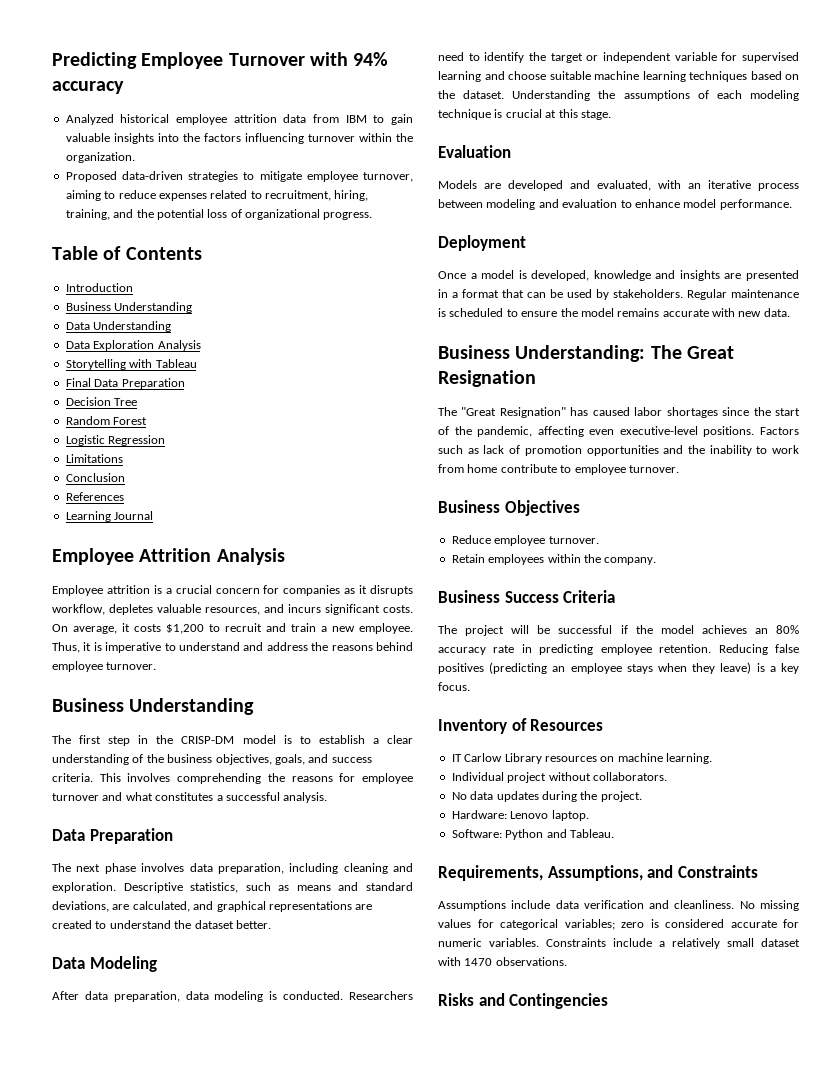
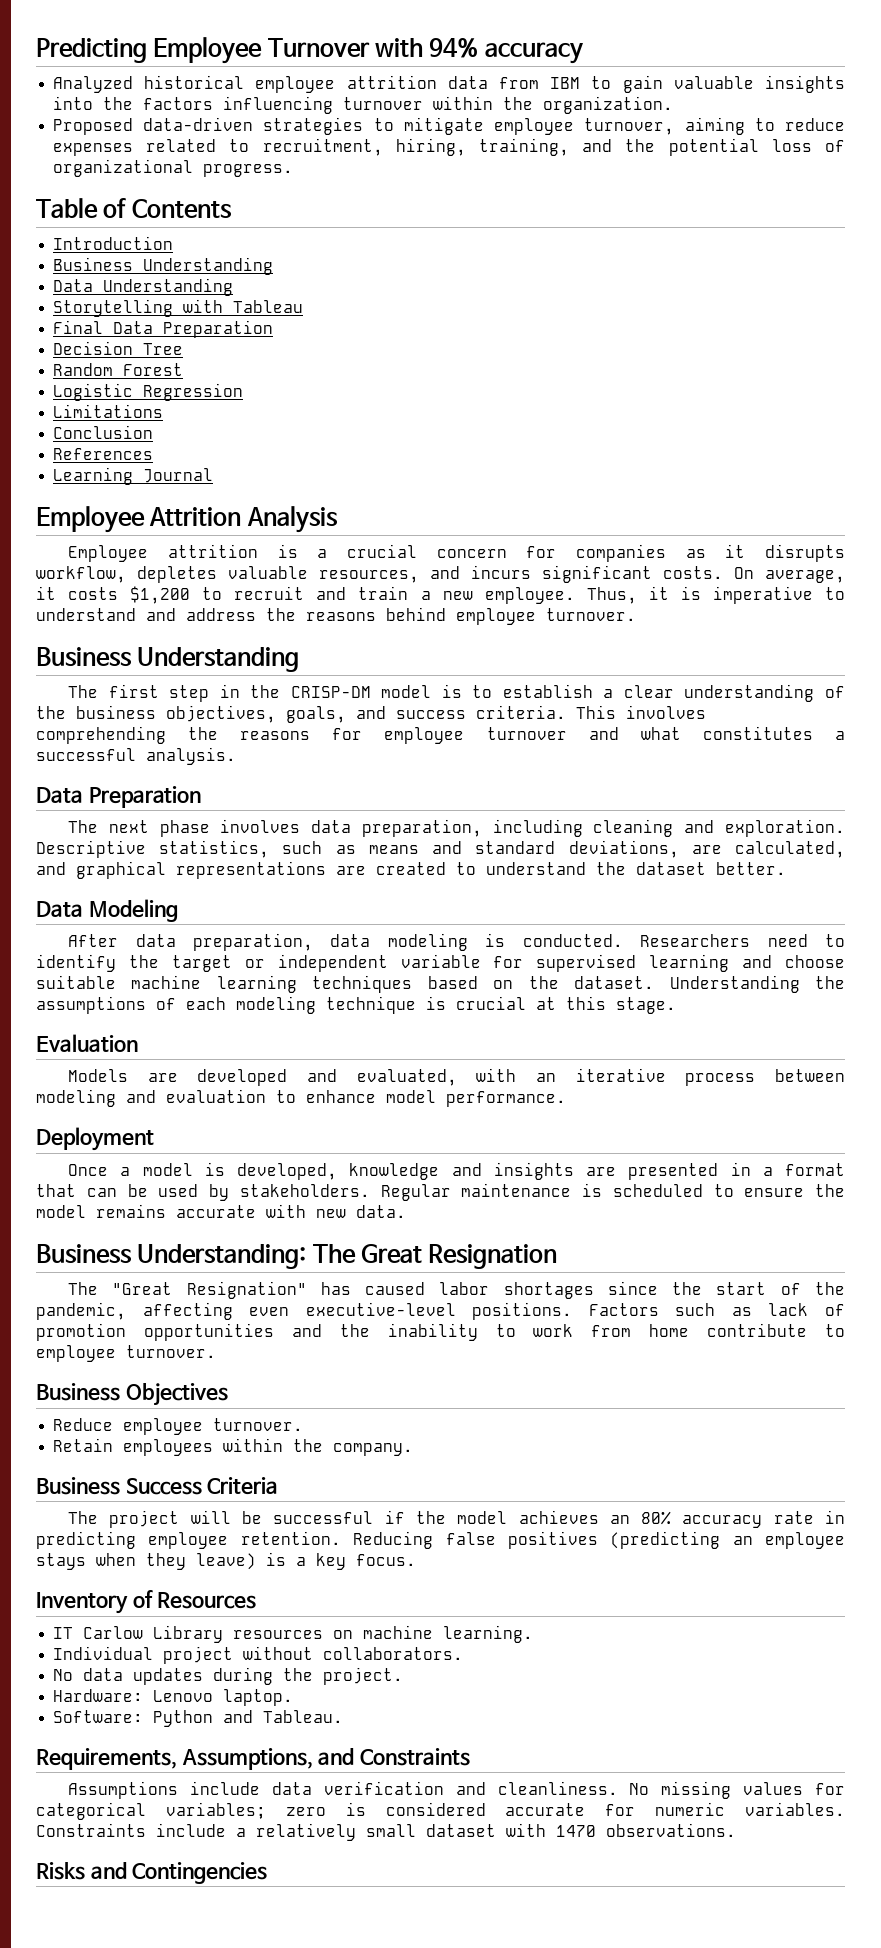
- Data Exploration Analysis

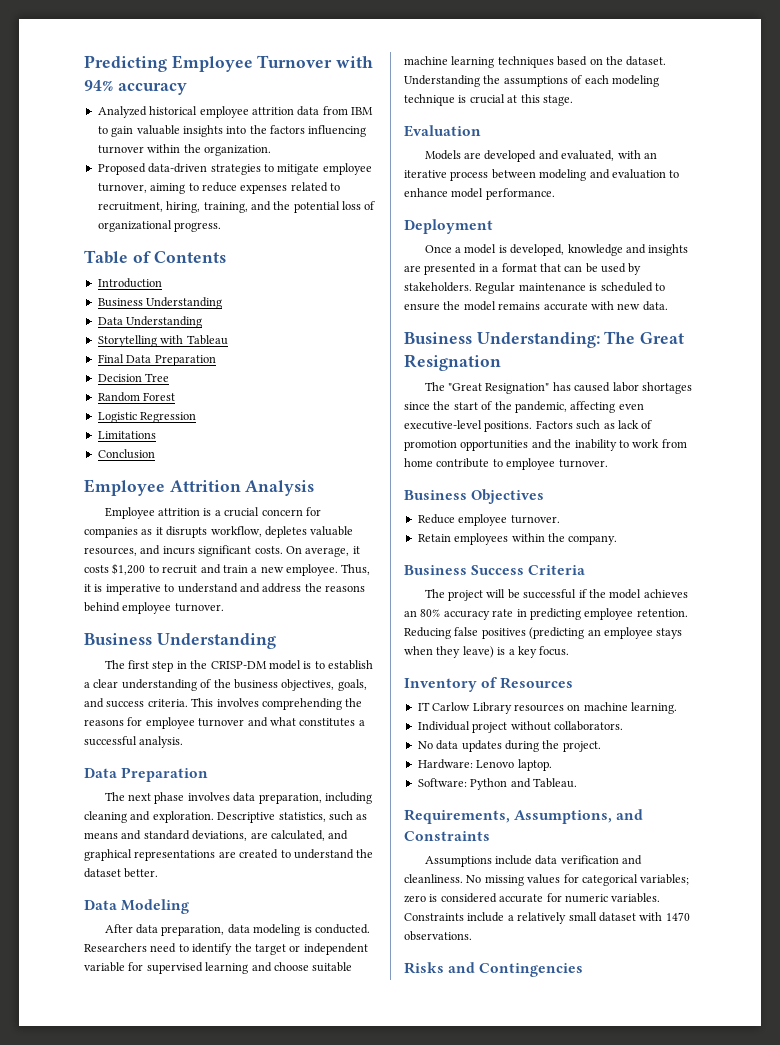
- References
- Learning Journal

